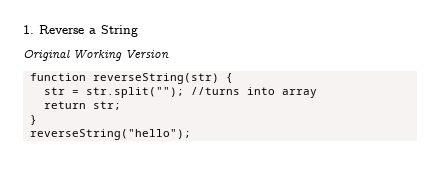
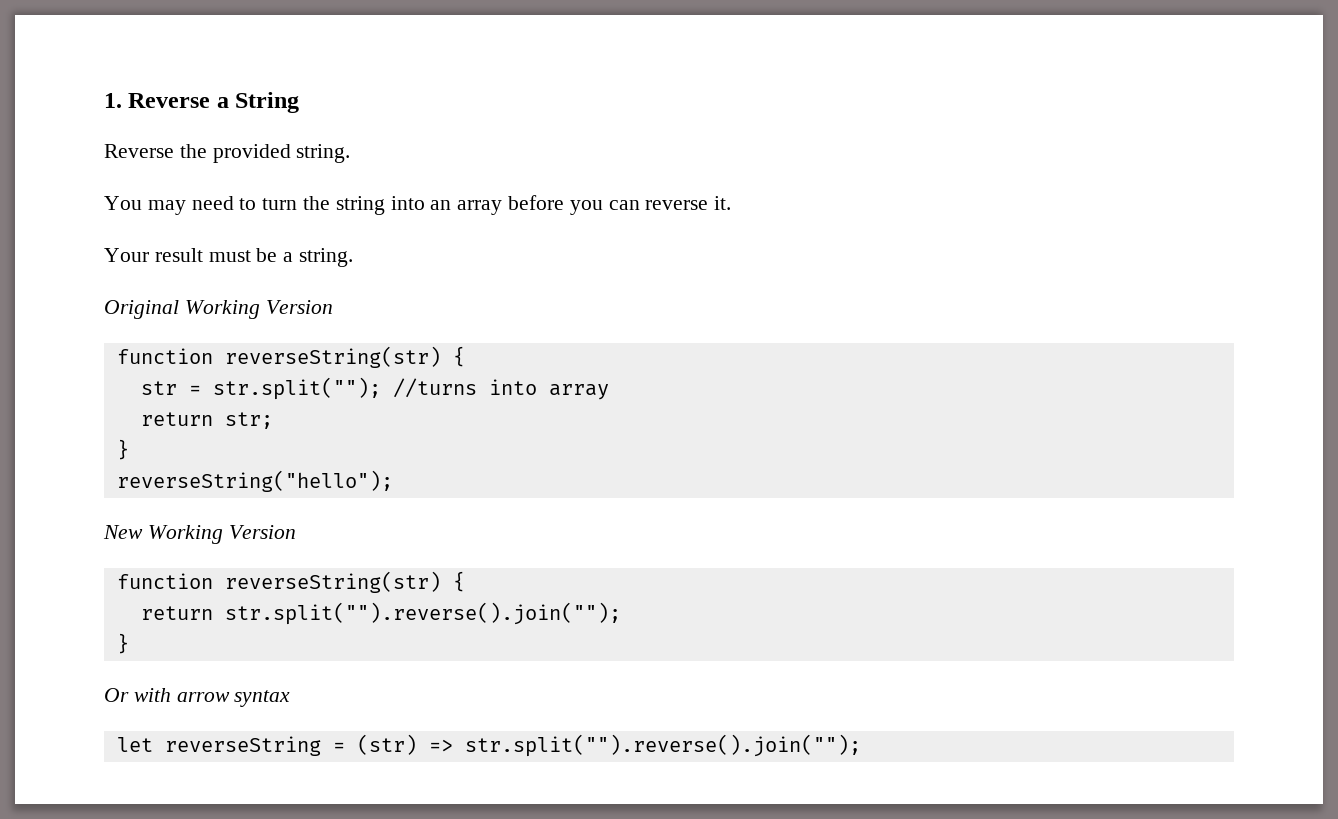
+ Reverse the provided string.
+ You may need to turn the string into an array before you can reverse it.
+ Your result must be a string.
+ New Working Version
+ function reverseString(str) {
+ return str.split("").reverse().join("");
+ }
+ Or with arrow syntax
+ let reverseString = (str) => str.split("").reverse().join("");

